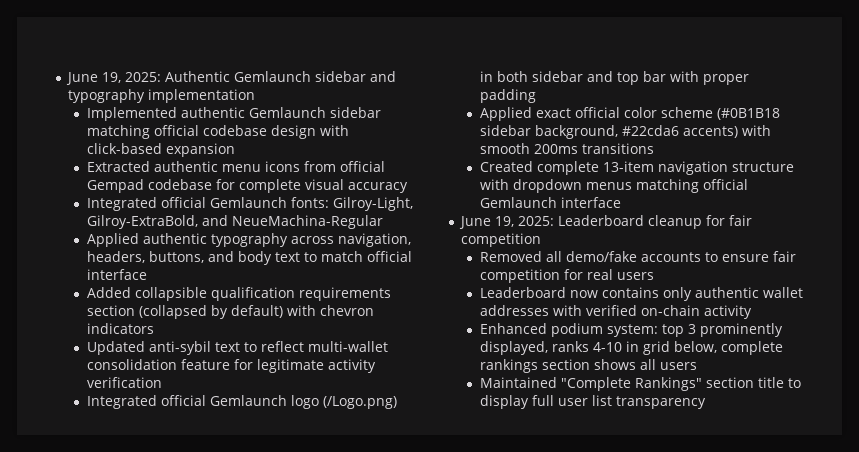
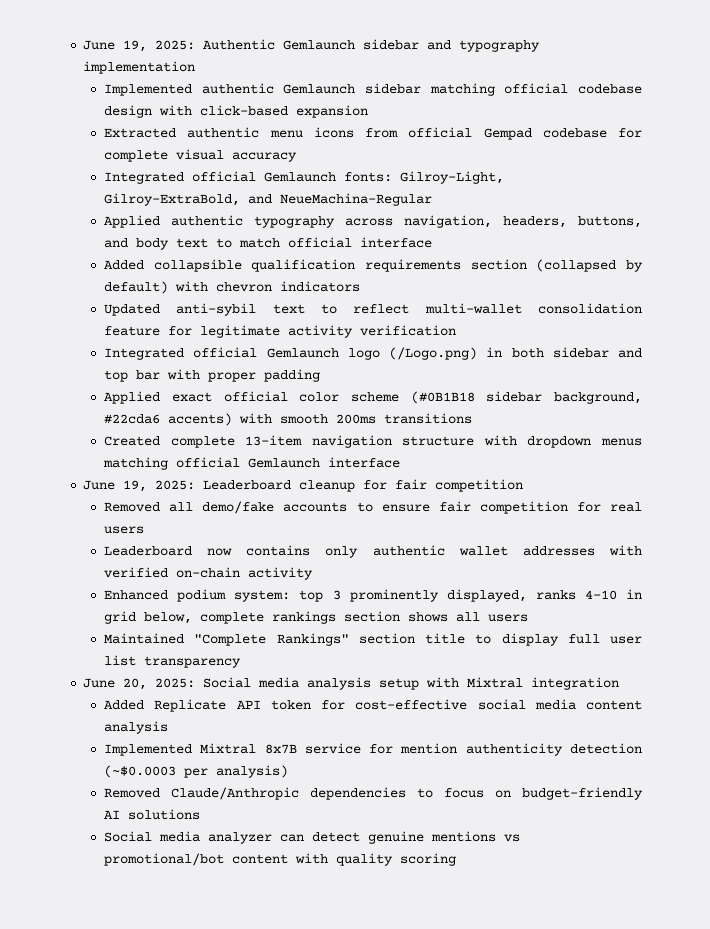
+ June 20, 2025: Social media analysis setup with Mixtral integration
+ Added Replicate API token for cost-effective social media content analysis
+ Implemented Mixtral 8x7B service for mention authenticity detection (~$0.0003 per analysis)
+ Removed Claude/Anthropic dependencies to focus on budget-friendly AI solutions
+ Social media analyzer can detect genuine mentions vs promotional/bot content with quality scoring

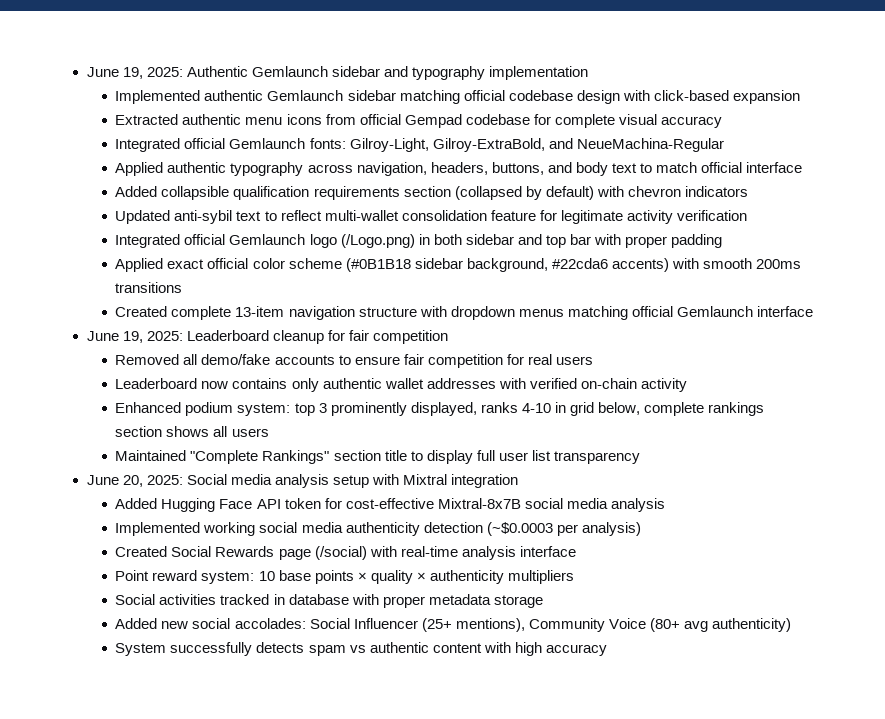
- Added Replicate API token for cost-effective social media content analysis
+ Added Hugging Face API token for cost-effective Mixtral-8x7B social media analysis
- Implemented Mixtral 8x7B service for mention authenticity detection (~$0.0003 per analysis)
+ Implemented working social media authenticity detection (~$0.0003 per analysis)
- Removed Claude/Anthropic dependencies to focus on budget-friendly AI solutions
- Social media analyzer can detect genuine mentions vs promotional/bot content with quality scoring
+ Created Social Rewards page (/social) with real-time analysis interface
+ Point reward system: 10 base points × quality × authenticity multipliers
+ Social activities tracked in database with proper metadata storage
+ Added new social accolades: Social Influencer (25+ mentions), Community Voice (80+ avg authenticity)
+ System successfully detects spam vs authentic content with high accuracy

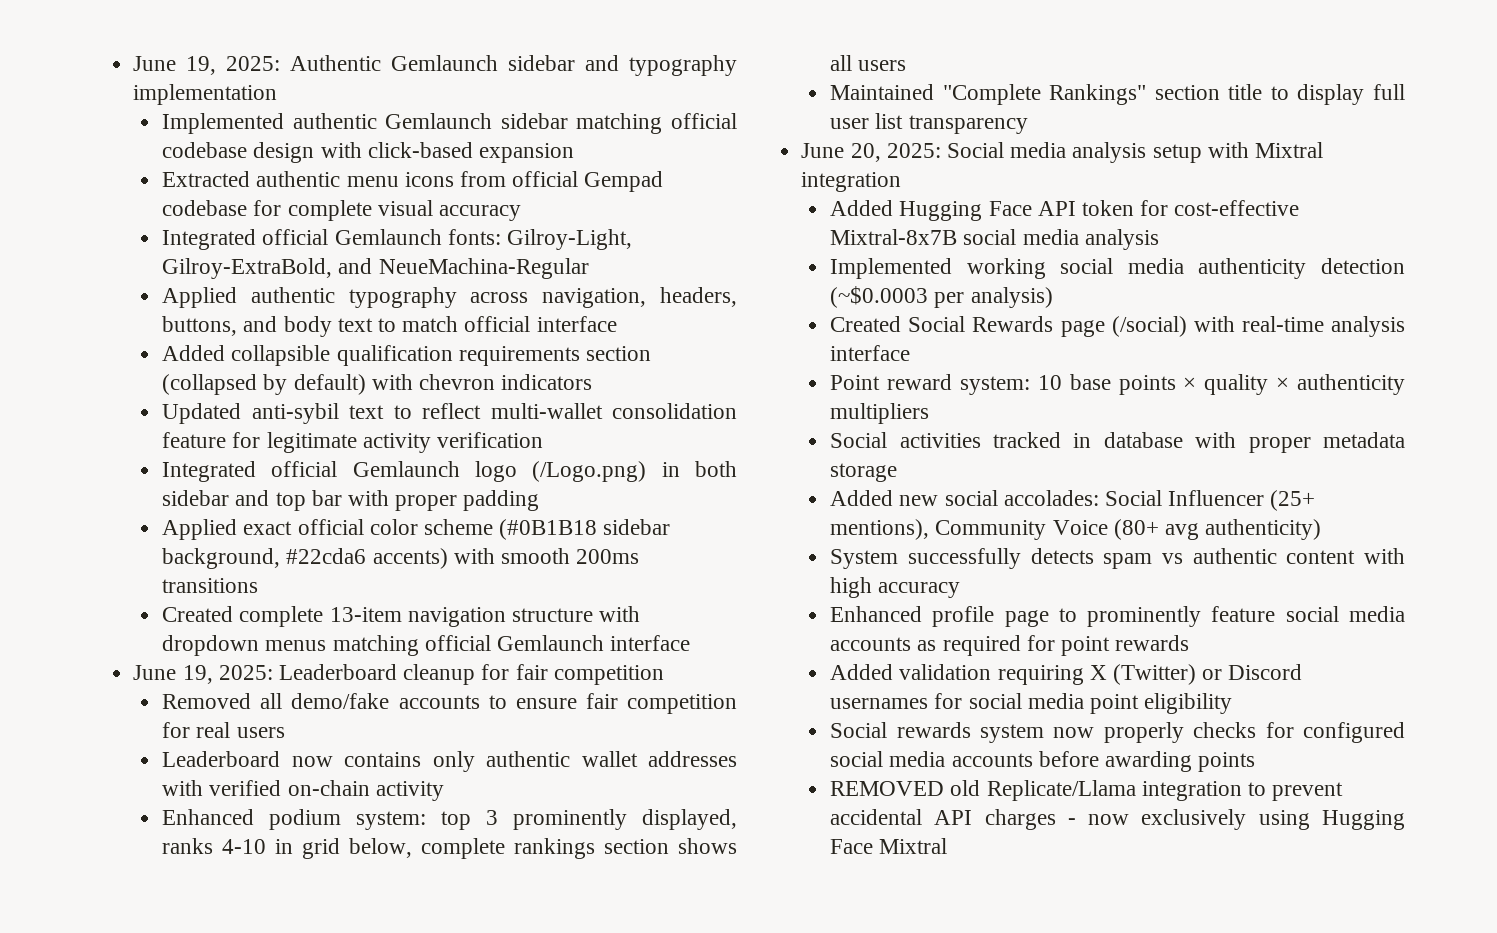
+ Enhanced profile page to prominently feature social media accounts as required for point rewards
+ Added validation requiring X (Twitter) or Discord usernames for social media point eligibility
+ Social rewards system now properly checks for configured social media accounts before awarding points
+ REMOVED old Replicate/Llama integration to prevent accidental API charges - now exclusively using Hugging Face Mixtral

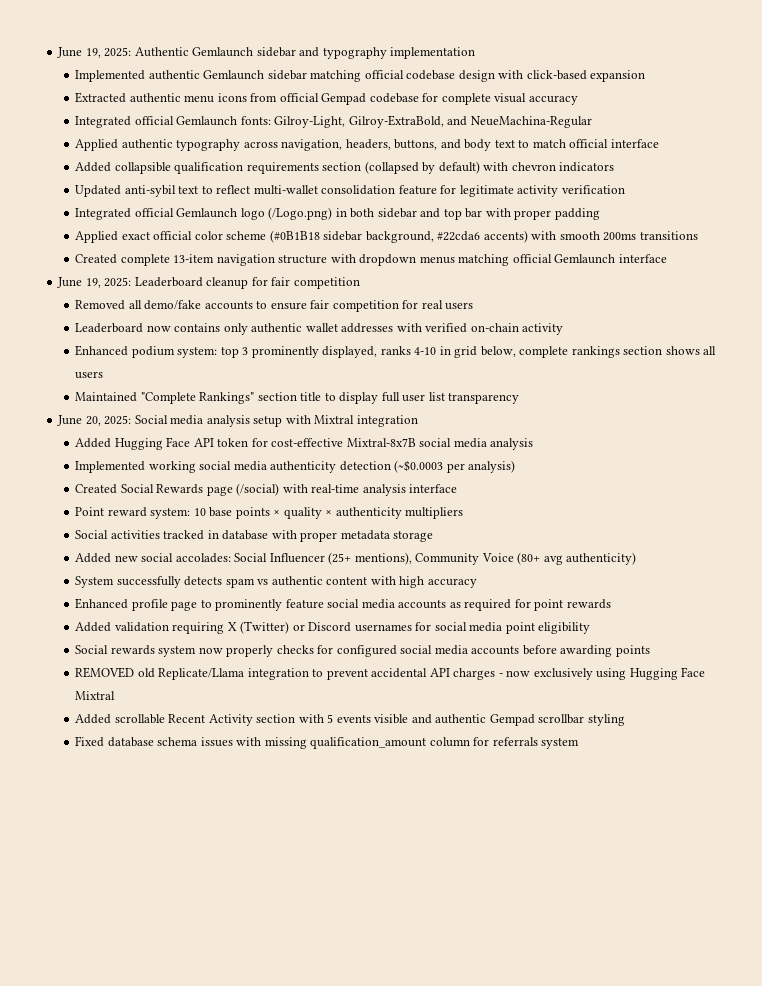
+ Added scrollable Recent Activity section with 5 events visible and authentic Gempad scrollbar styling
+ Fixed database schema issues with missing qualification_amount column for referrals system

